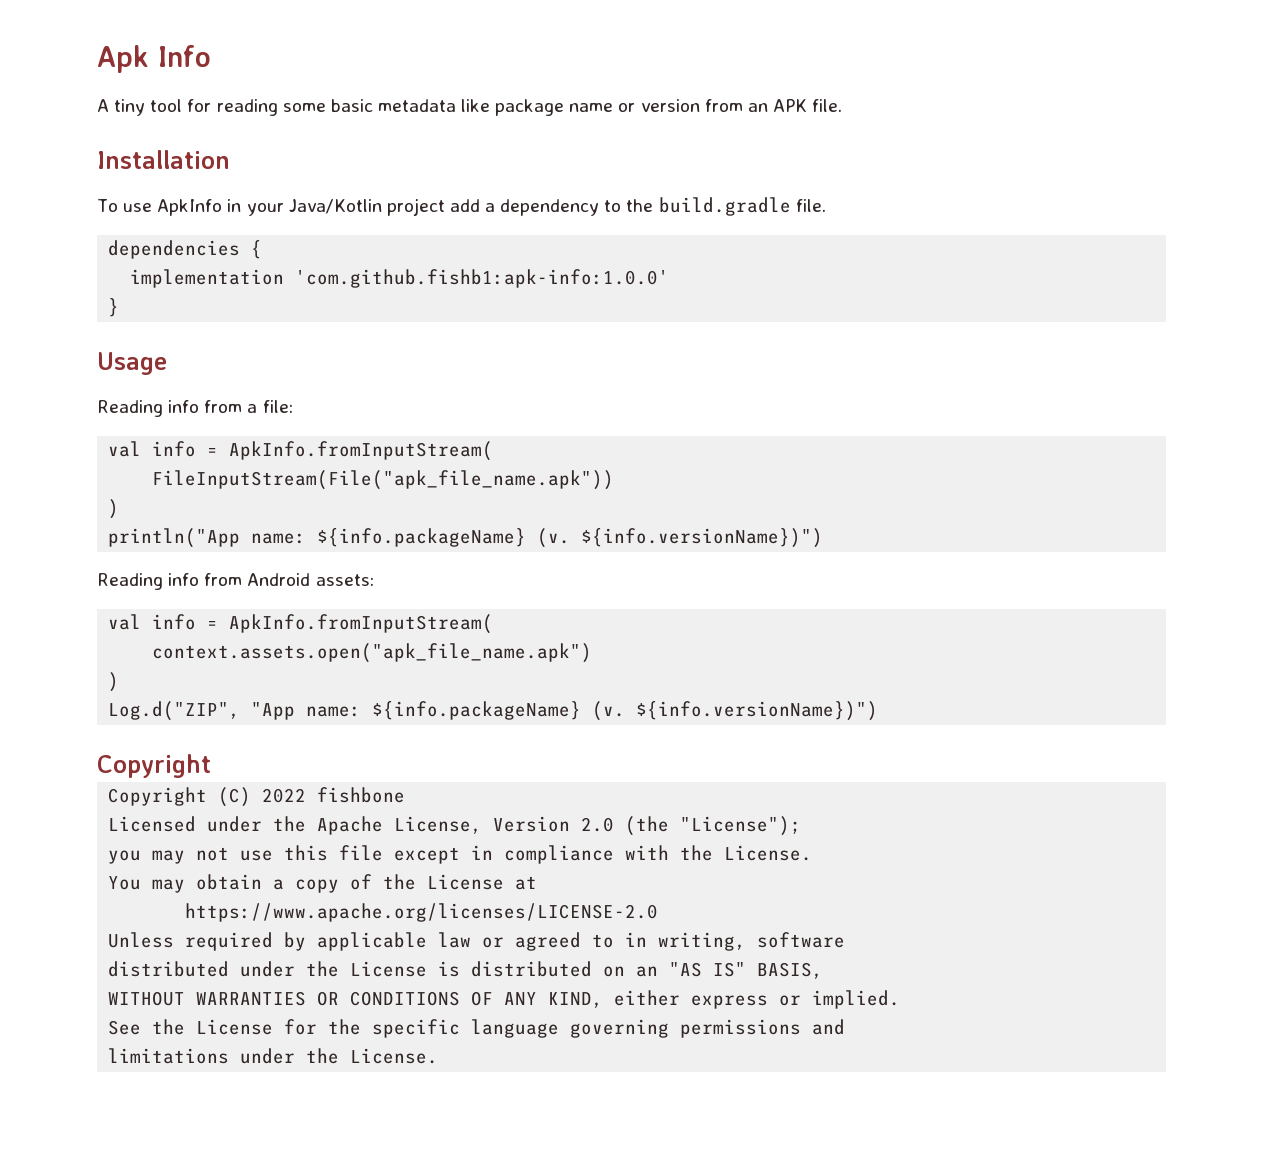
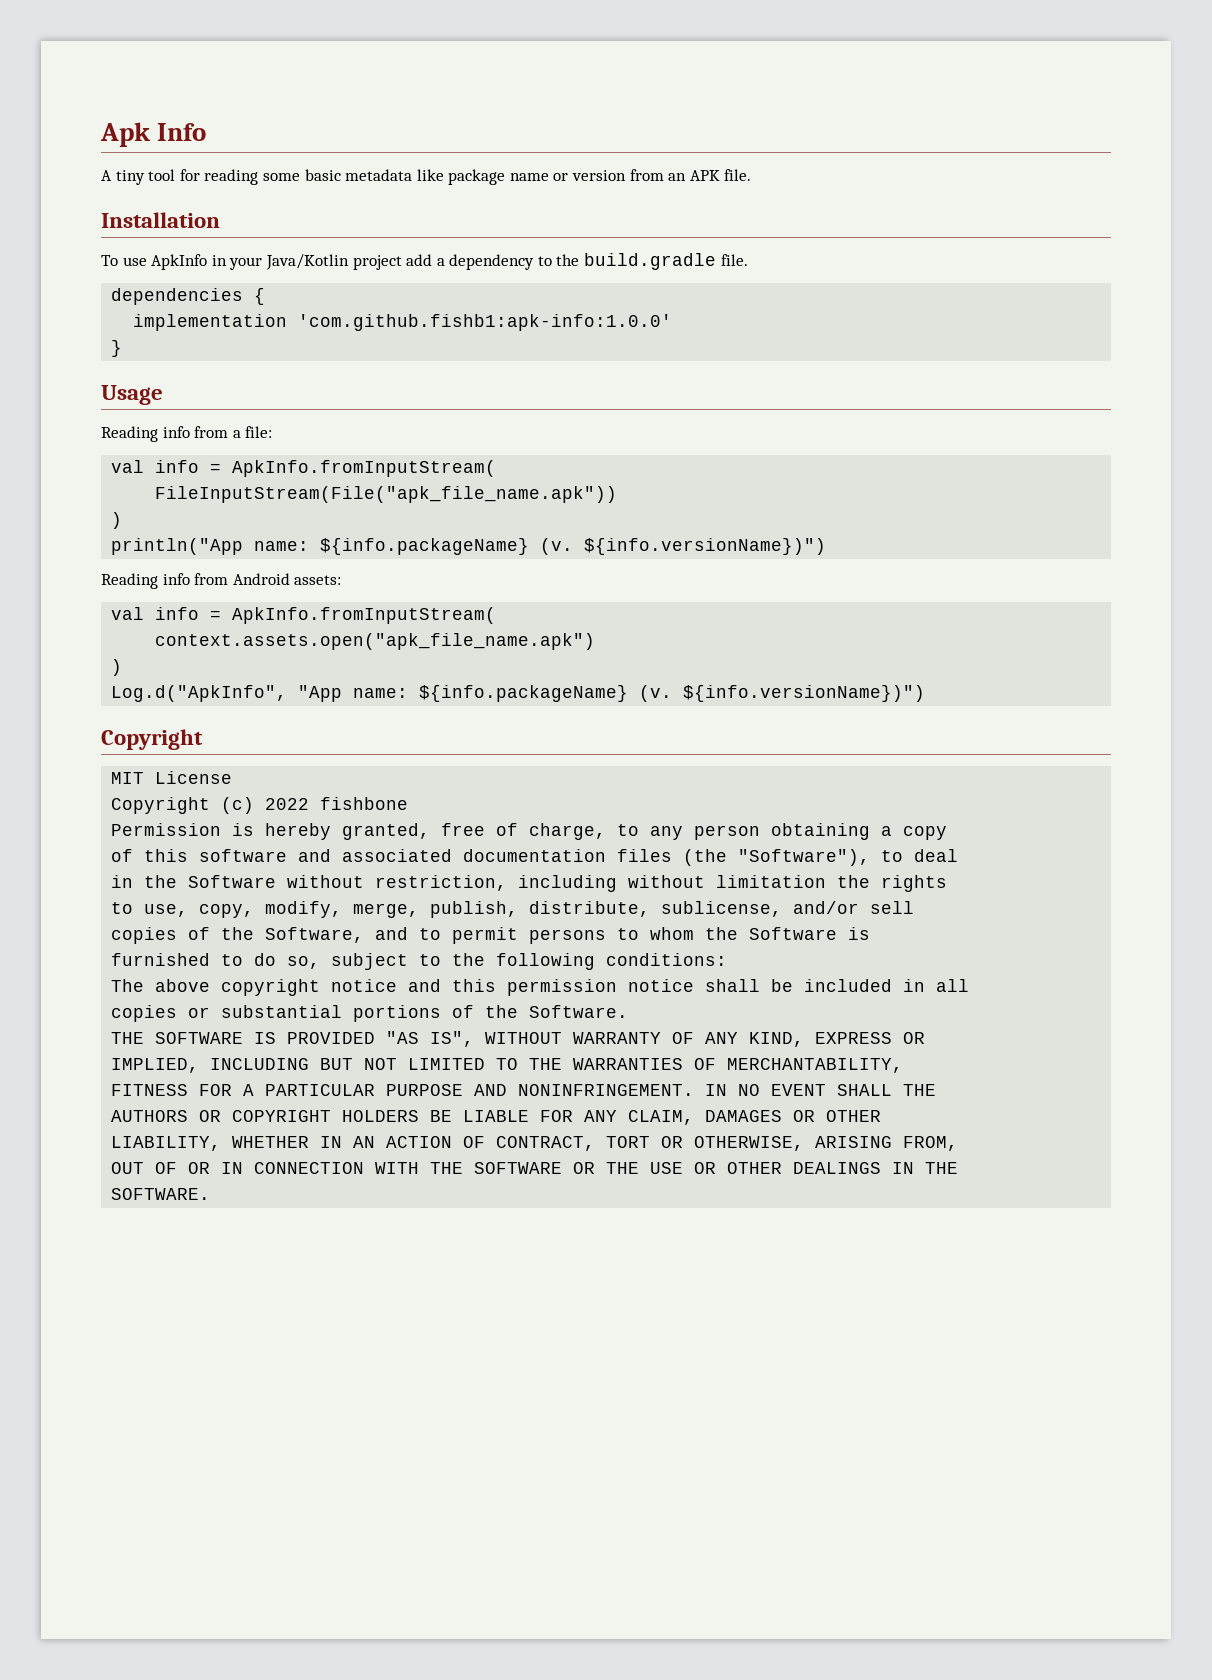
- Log.d("ZIP", "App name: ${info.packageName} (v.
+ Log.d("ApkInfo", "App name: ${info.packageName} (v.
- Copyright (C) 2022 fishbone
+ MIT License
+ Copyright (c) 2022 fishbone
- Licensed under the Apache License, Version 2.0 (the "License");
- you may not use this file except in compliance with the License.
- You may obtain a copy of the License at
- https://www.apache.org/licenses/LICENSE-2.0
- Unless required by applicable law or agreed to in writing, software
- distributed under the License is distributed on an "AS IS" BASIS,
- WITHOUT WARRANTIES OR CONDITIONS OF ANY KIND, either express or implied.
- See the License for the specific language governing permissions and
- limitations under the License.
+ Permission is hereby granted, free of charge, to any person obtaining a copy
+ of this software and associated documentation files (the "Software"), to deal
+ in the Software without restriction, including without limitation the rights
+ to use, copy, modify, merge, publish, distribute, sublicense, and/or sell
+ copies of the Software, and to permit persons to whom the Software is
+ furnished to do so, subject to the following conditions:
+ The above copyright notice and this permission notice shall be included in all
+ copies or substantial portions of the Software.
+ THE SOFTWARE IS PROVIDED "AS IS", WITHOUT WARRANTY OF ANY KIND, EXPRESS OR
+ IMPLIED, INCLUDING BUT NOT LIMITED TO THE WARRANTIES OF MERCHANTABILITY,
+ FITNESS FOR A PARTICULAR PURPOSE AND NONINFRINGEMENT. IN NO EVENT SHALL THE
+ AUTHORS OR COPYRIGHT HOLDERS BE LIABLE FOR ANY CLAIM, DAMAGES OR OTHER
+ LIABILITY, WHETHER IN AN ACTION OF CONTRACT, TORT OR OTHERWISE, ARISING FROM,
+ OUT OF OR IN CONNECTION WITH THE SOFTWARE OR THE USE OR OTHER DEALINGS IN THE
+ SOFTWARE.

